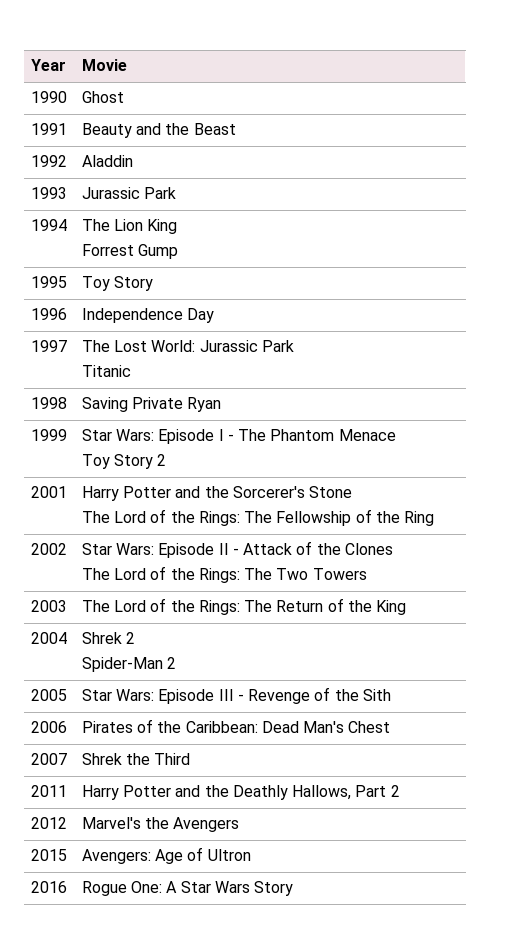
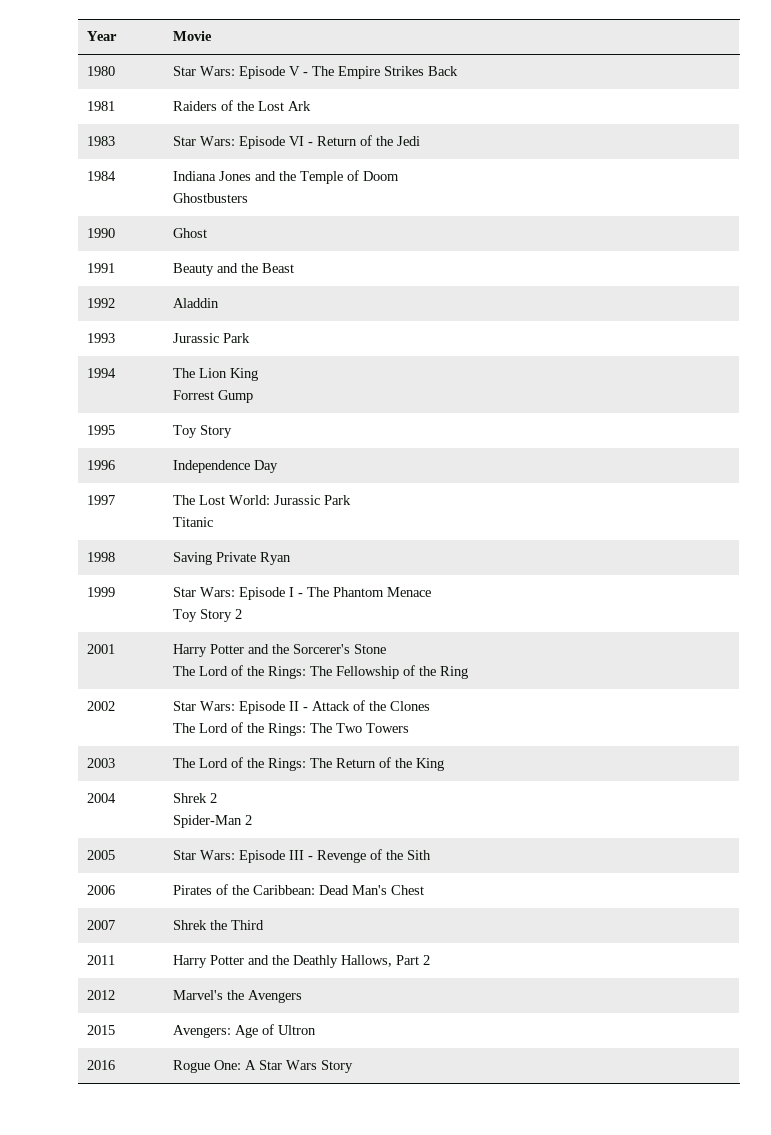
+ 1980 | Star Wars: Episode V - The Empire Strikes Back
+ 1981 | Raiders of the Lost Ark
+ 1983 | Star Wars: Episode VI - Return of the Jedi
+ 1984 | Indiana Jones and the Temple of Doom
+ Ghostbusters

